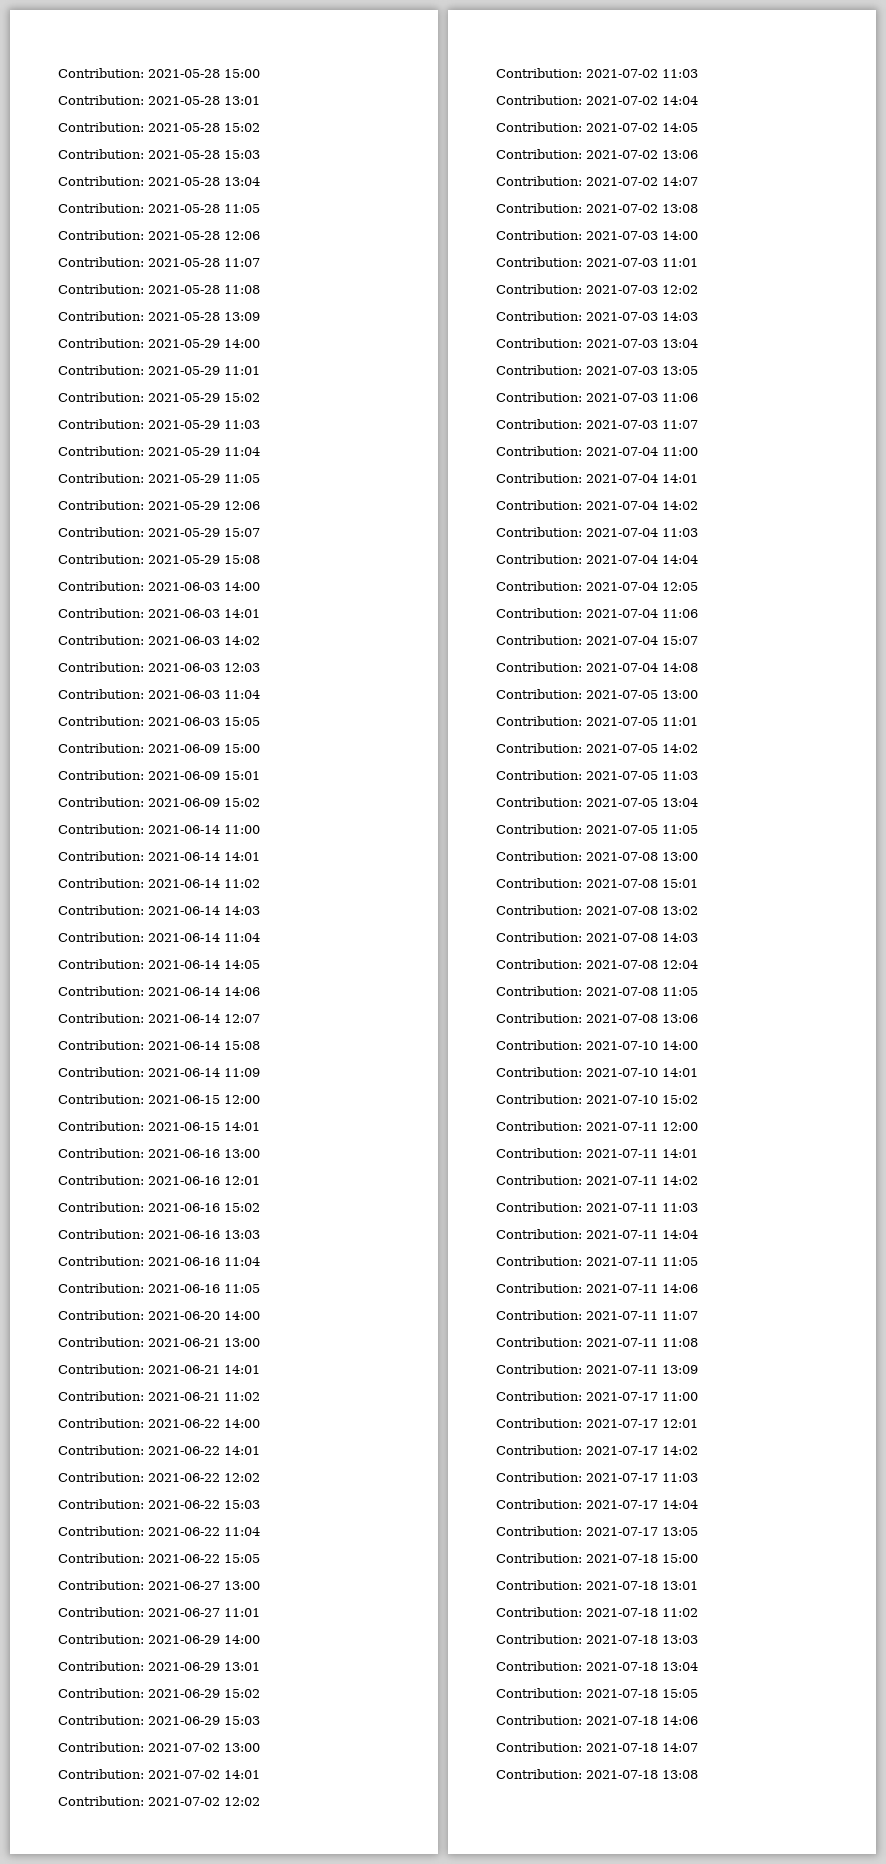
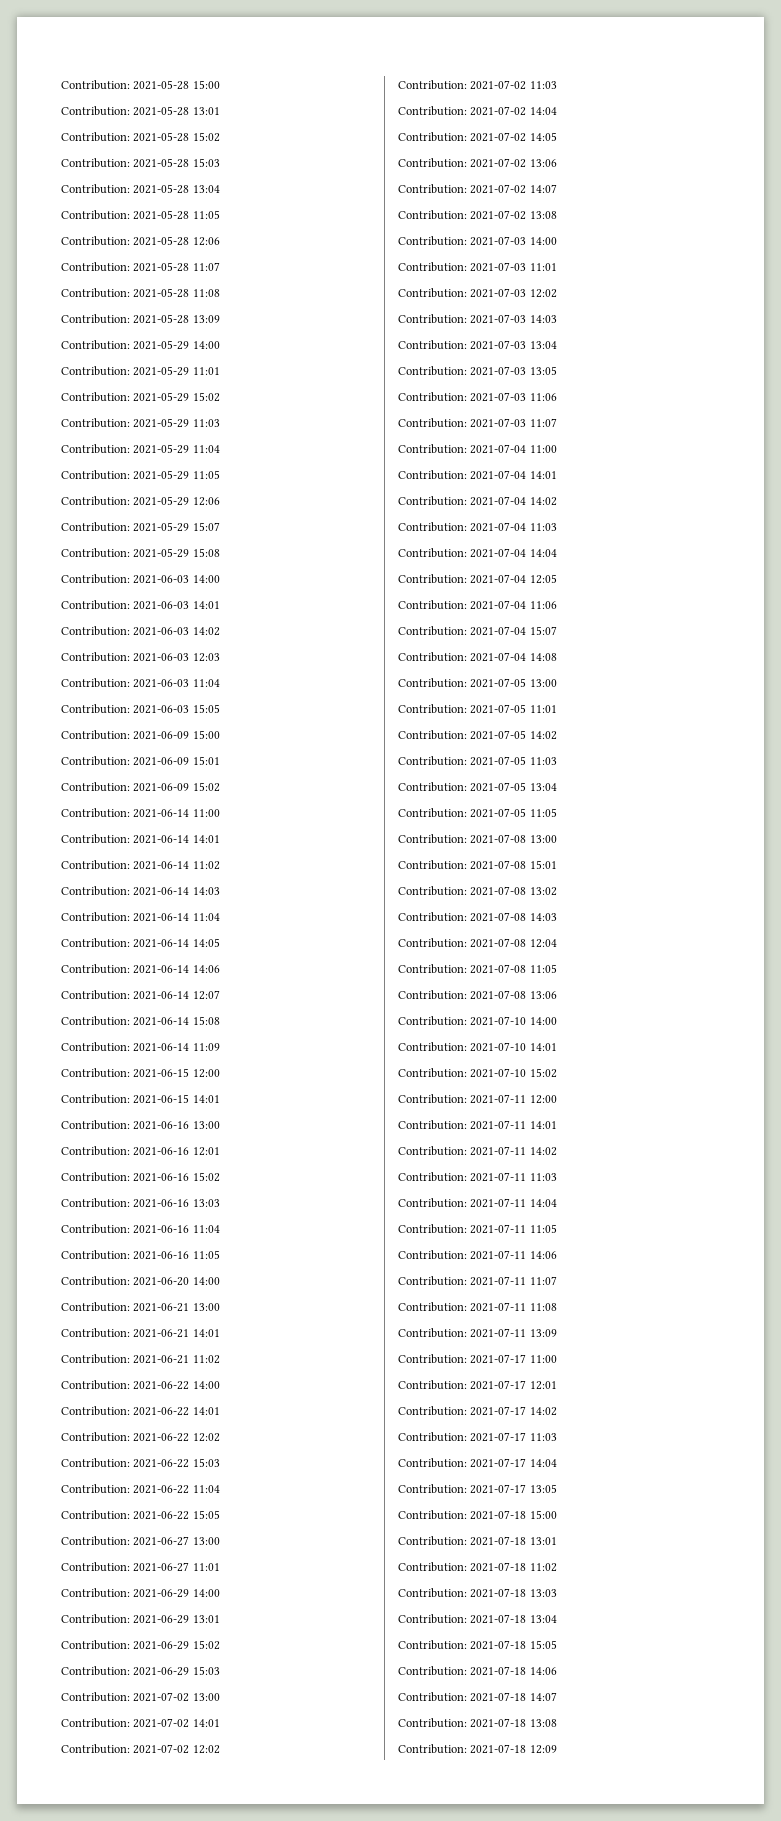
+ Contribution: 2021-07-18 12:09

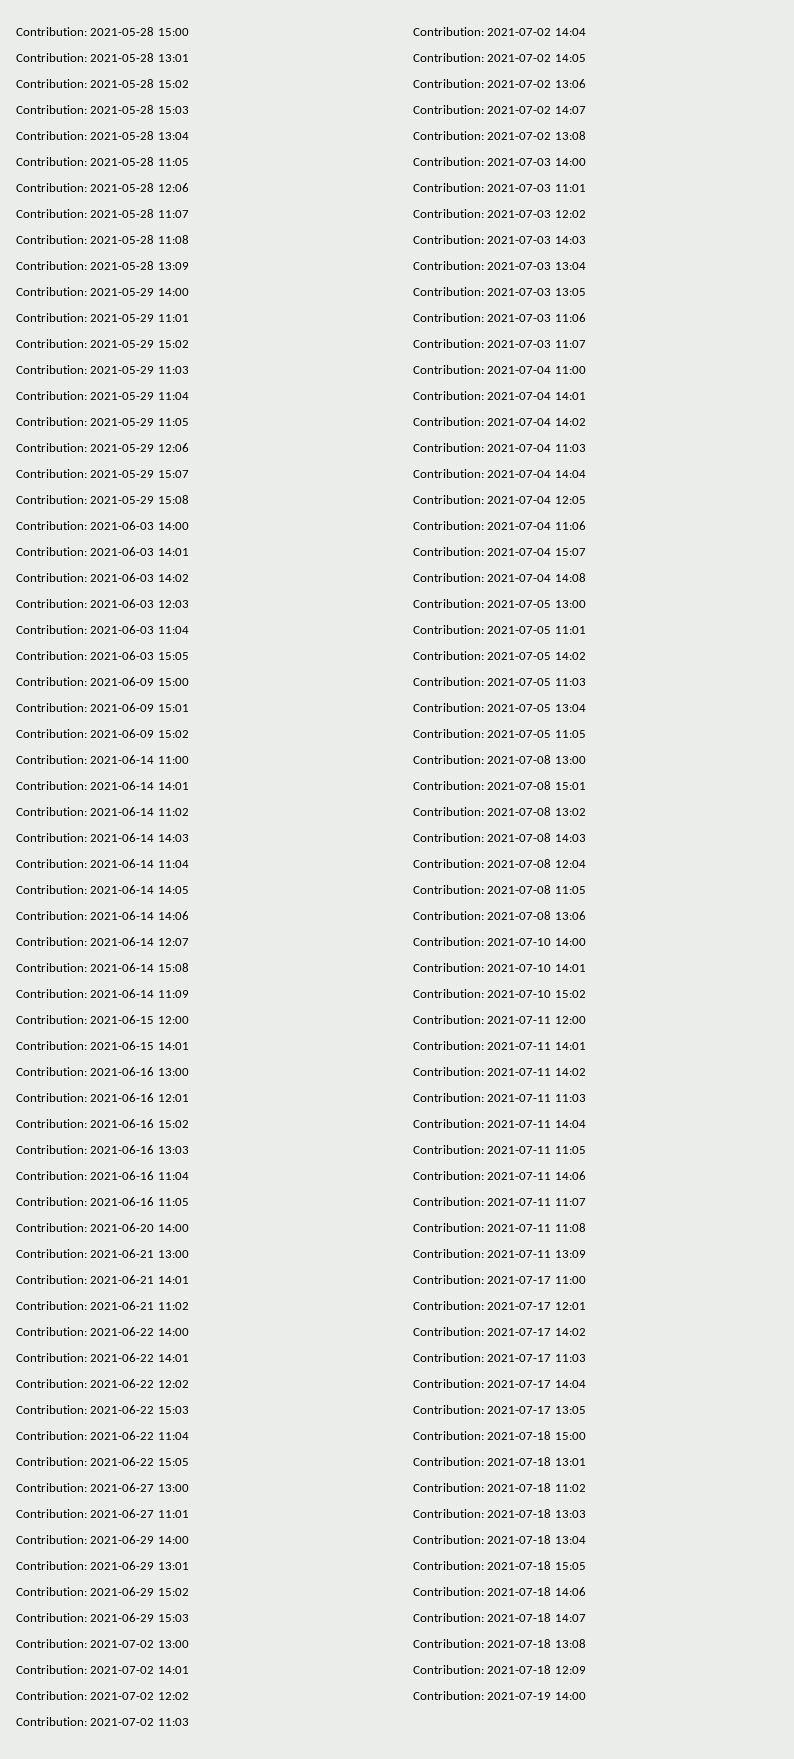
+ Contribution: 2021-07-19 14:00

